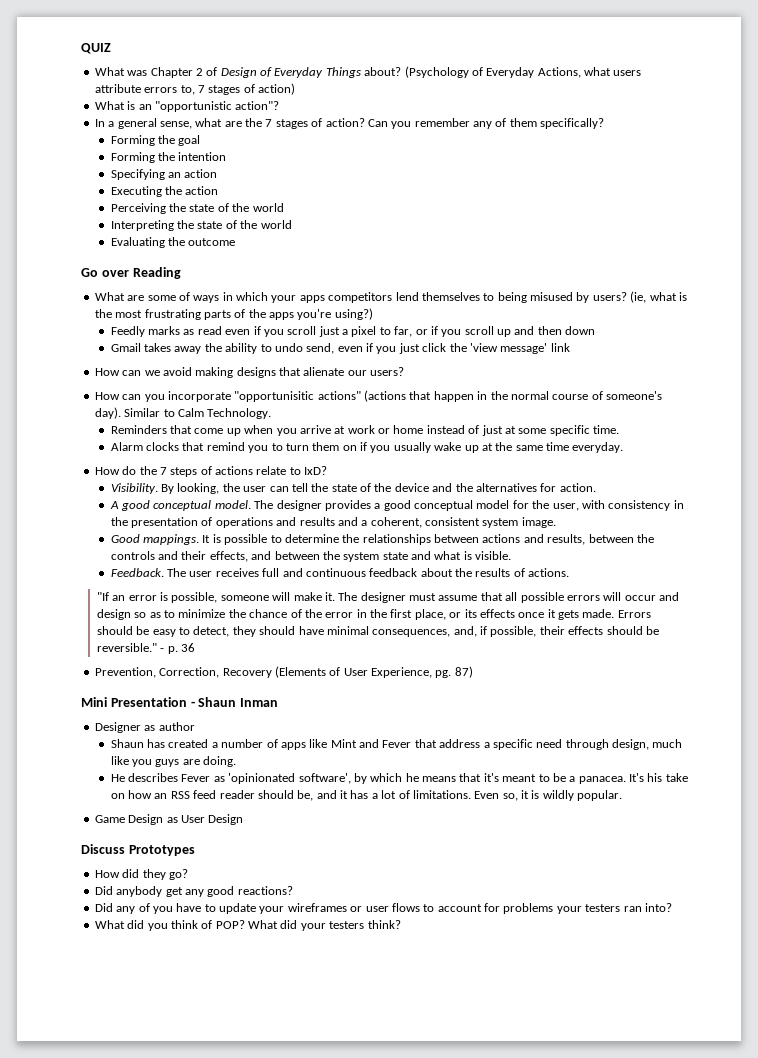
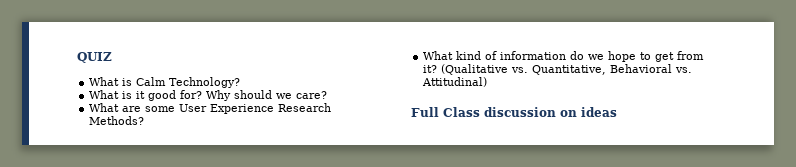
- What was Chapter 2 of Design of Everyday Things about? (Psychology of Everyday Actions, what users attribute errors to, 7 stages of action)
- What is an "opportunistic action"?
- In a general sense, what are the 7 stages of action? Can you remember any of them specifically?
- Forming the goal
- Forming the intention
- Specifying an action
- Executing the action
- Perceiving the state of the world
- Interpreting the state of the world
- Evaluating the outcome
- Go over Reading
- What are some of ways in which your apps competitors lend themselves to being misused by users? (ie, what is the most frustrating parts of the apps you're using?)
- Feedly marks as read even if you scroll just a pixel to far, or if you scroll up and then down
- Gmail takes away the ability to undo send, even if you just click the 'view message' link
- How can we avoid making designs that alienate our users?
- How can you incorporate "opportunisitic actions" (actions that happen in the normal course of someone's day). Similar to Calm Technology.
- Reminders that come up when you arrive at work or home instead of just at some specific time.
- Alarm clocks that remind you to turn them on if you usually wake up at the same time everyday.
- How do the 7 steps of actions relate to IxD?
- Visibility. By looking, the user can tell the state of the device and the alternatives for action.
- A good conceptual model. The designer provides a good conceptual model for the user, with consistency in the presentation of operations and results and a coherent, consistent system image.
- Good mappings. It is possible to determine the relationships between actions and results, between the controls and their effects, and between the system state and what is visible.
- Feedback. The user receives full and continuous feedback about the results of actions.
- "If an error is possible, someone will make it. The designer must assume that all possible errors will occur and design so as to minimize the chance of the error in the first place, or its effects once it gets made. Errors should be easy to detect, they should have minimal consequences, and, if possible, their effects should be reversible." - p. 36
- Prevention, Correction, Recovery (Elements of User Experience, pg. 87)
- Mini Presentation - Shaun Inman
- Designer as author
- Shaun has created a number of apps like Mint and Fever that address a specific need through design, much like you guys are doing.
- He describes Fever as 'opinionated software', by which he means that it's meant to be a panacea. It's his take on how an RSS feed reader should be, and it has a lot of limitations. Even so, it is wildly popular.
- Game Design as User Design
- Discuss Prototypes
- How did they go?
- Did anybody get any good reactions?
- Did any of you have to update your wireframes or user flows to account for problems your testers ran into?
- What did you think of POP? What did your testers think?
+ What is Calm Technology?
+ What is it good for? Why should we care?
+ What are some User Experience Research Methods?
+ What kind of information do we hope to get from it? (Qualitative vs. Quantitative, Behavioral vs. Attitudinal)
+ Full Class discussion on ideas

